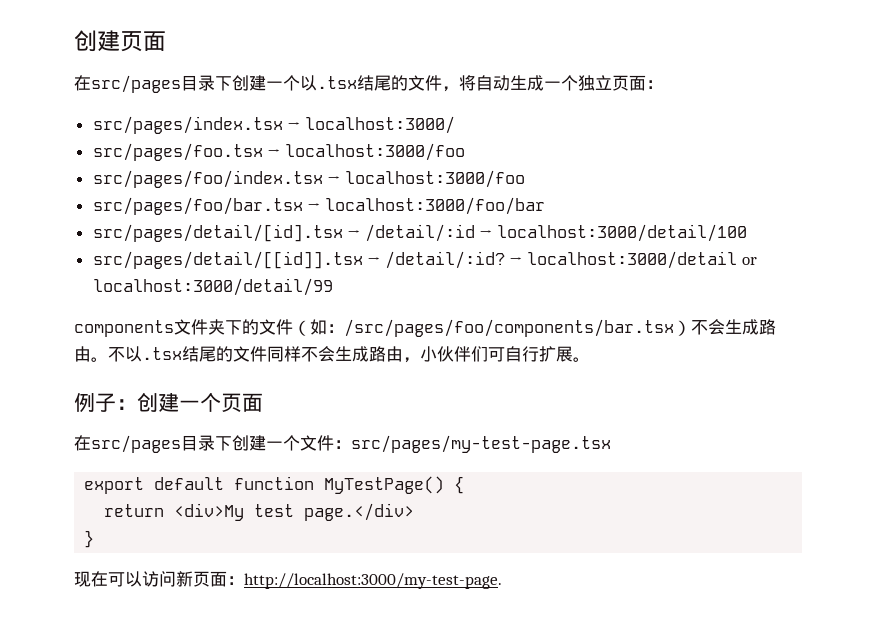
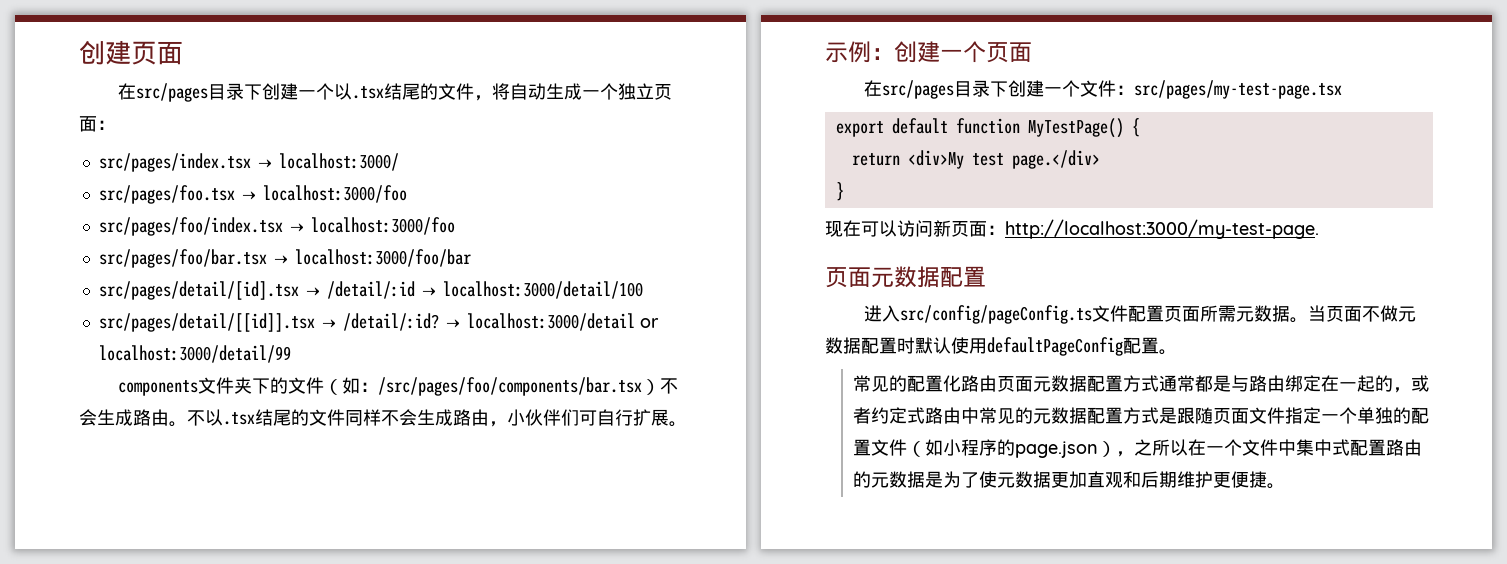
- 例子：创建一个页面
+ 示例：创建一个页面
  现在可以访问新页面：http://localhost:3000/my-test-page.
+ 页面元数据配置
+ 进入src/config/pageConfig.ts文件配置页面所需元数据。当页面不做元数据配置时默认使用defaultPageConfig配置。
+ 常见的配置化路由页面元数据配置方式通常都是与路由绑定在一起的，或者约定式路由中常见的元数据配置方式是跟随页面文件指定一个单独的配置文件（如小程序的page.json），之所以在一个文件中集中式配置路由的元数据是为了使元数据更加直观和后期维护更便捷。

